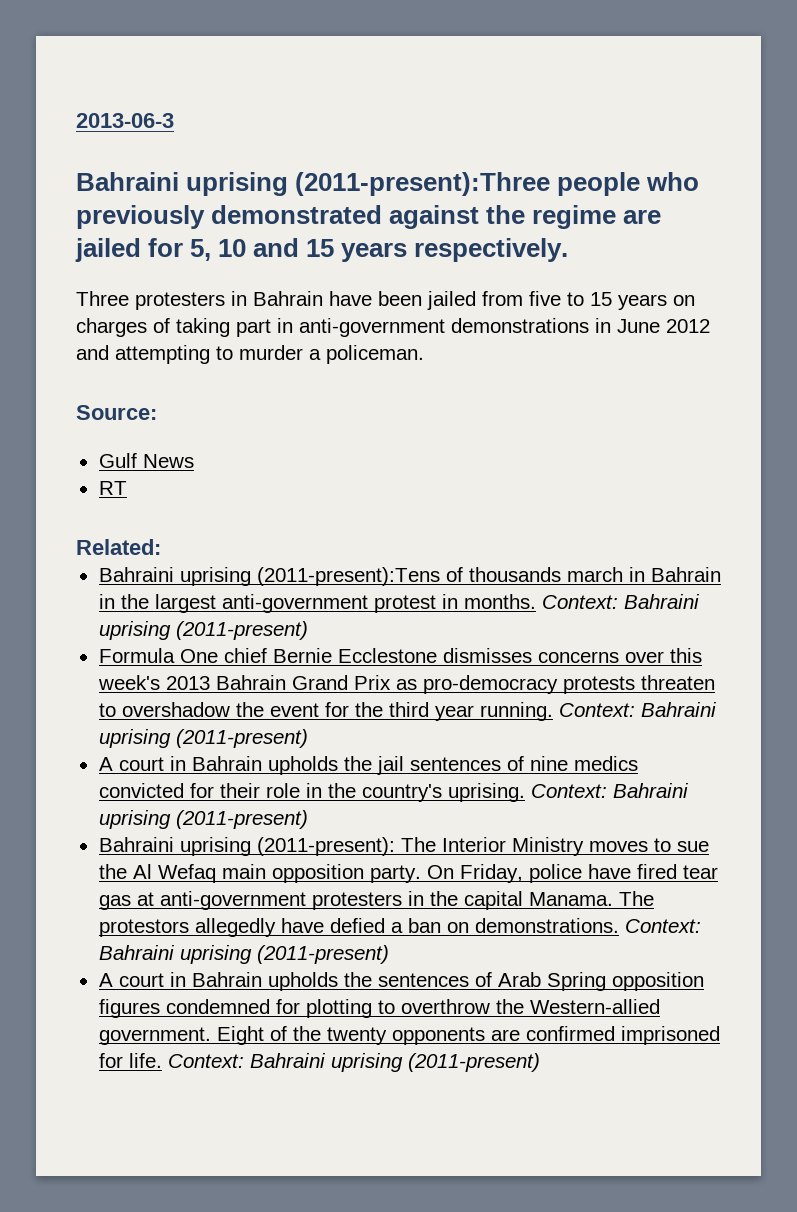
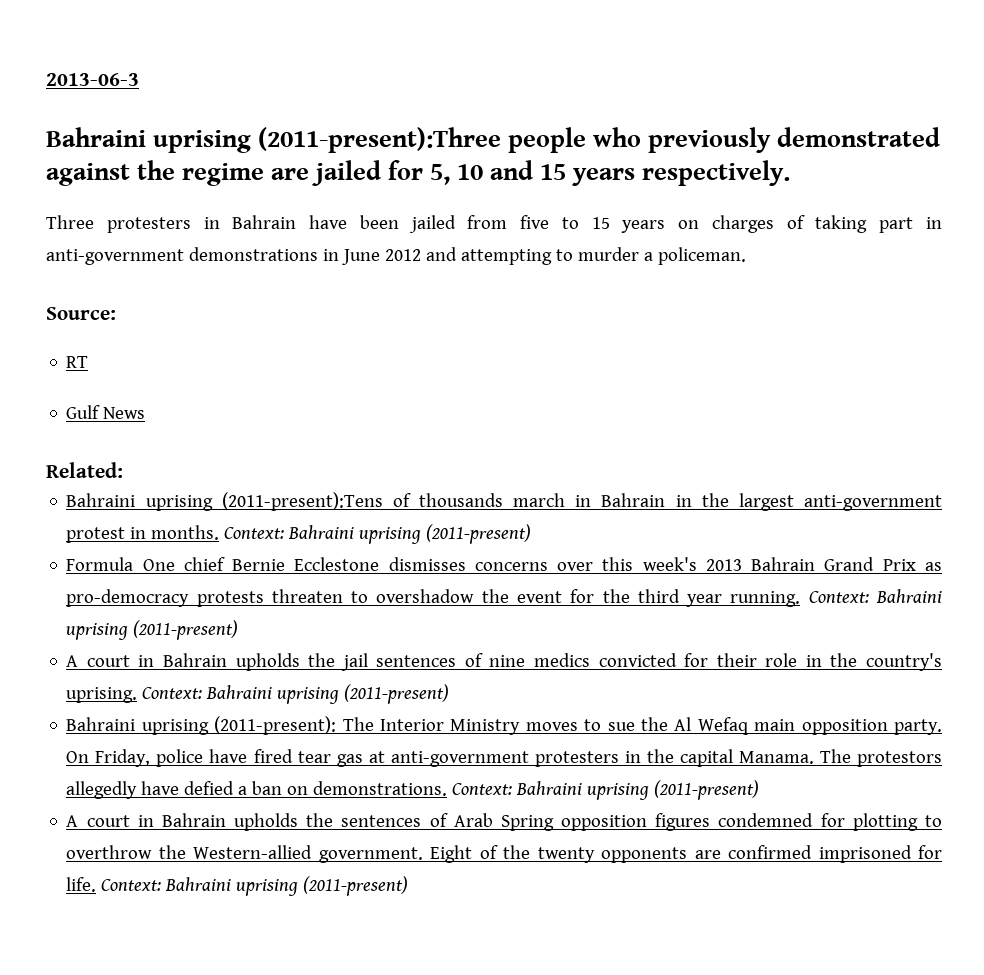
+ RT
- RT

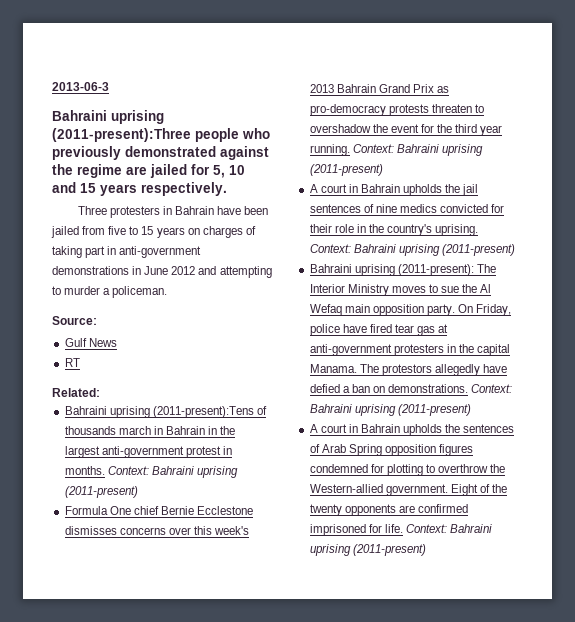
- RT
+ RT

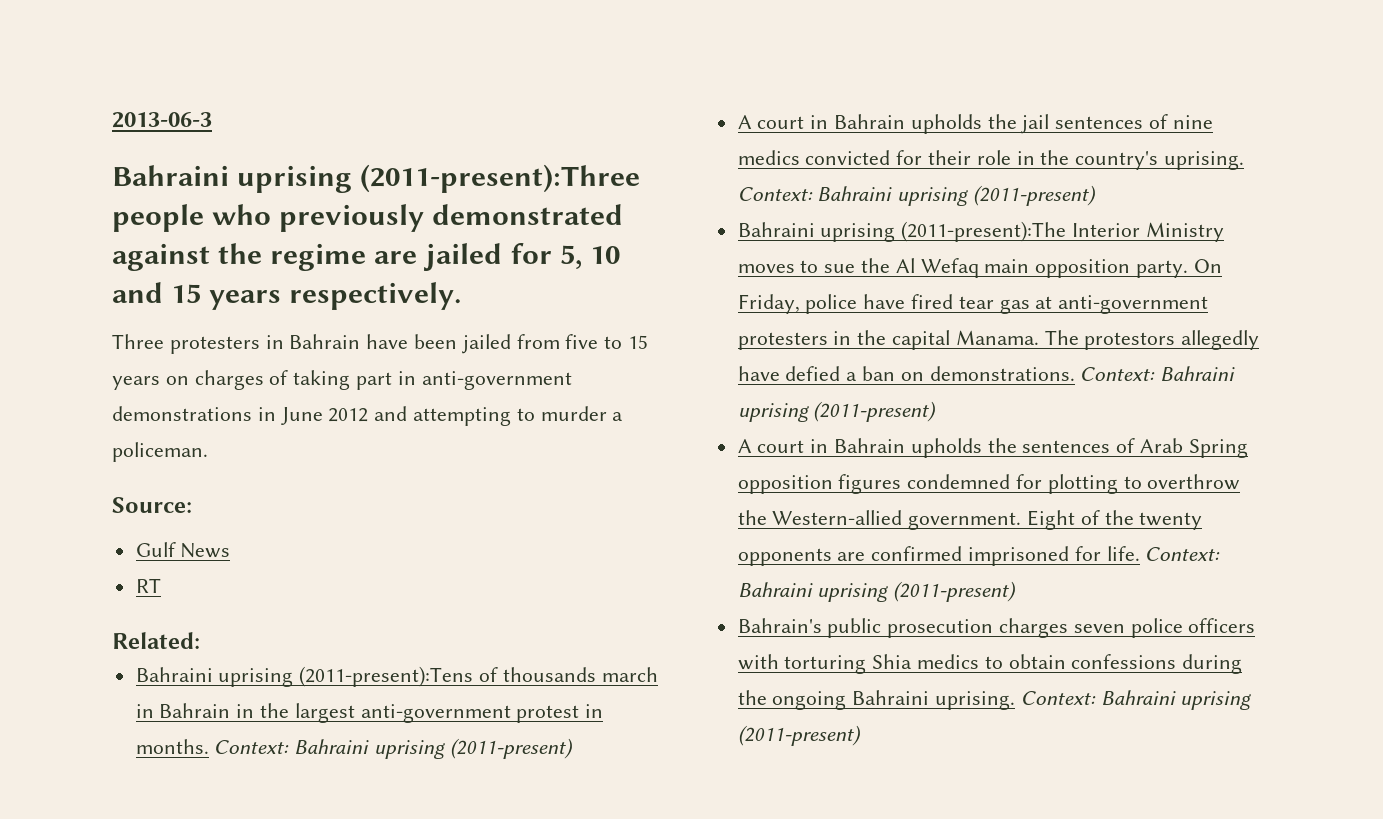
- Formula One chief Bernie Ecclestone dismisses concerns over this week's 2013 Bahrain Grand Prix as pro-democracy protests threaten to overshadow the event for the third year running. Context: Bahraini uprising (2011-present)
- Bahraini uprising (2011-present): The Interior Ministry moves to sue the Al Wefaq main opposition party.
+ Bahraini uprising (2011-present):The Interior Ministry moves to sue the Al Wefaq main opposition party.
+ Bahrain's public prosecution charges seven police officers with torturing Shia medics to obtain confessions during the ongoing Bahraini uprising. Context: Bahraini uprising (2011-present)

